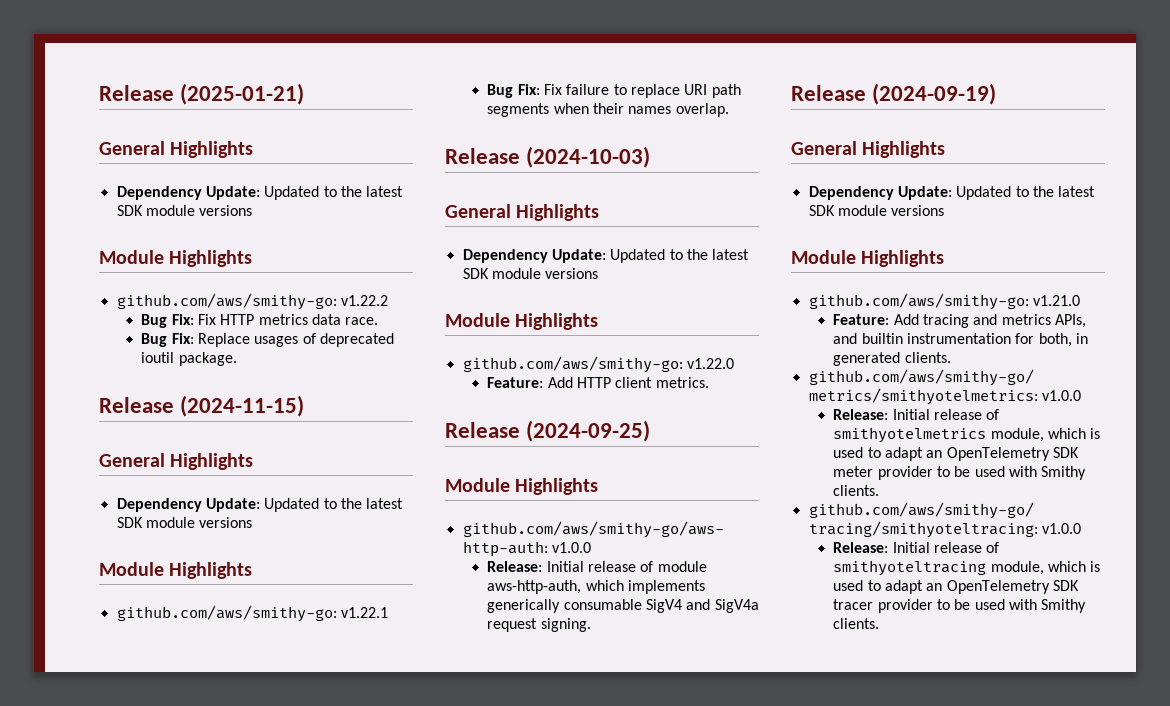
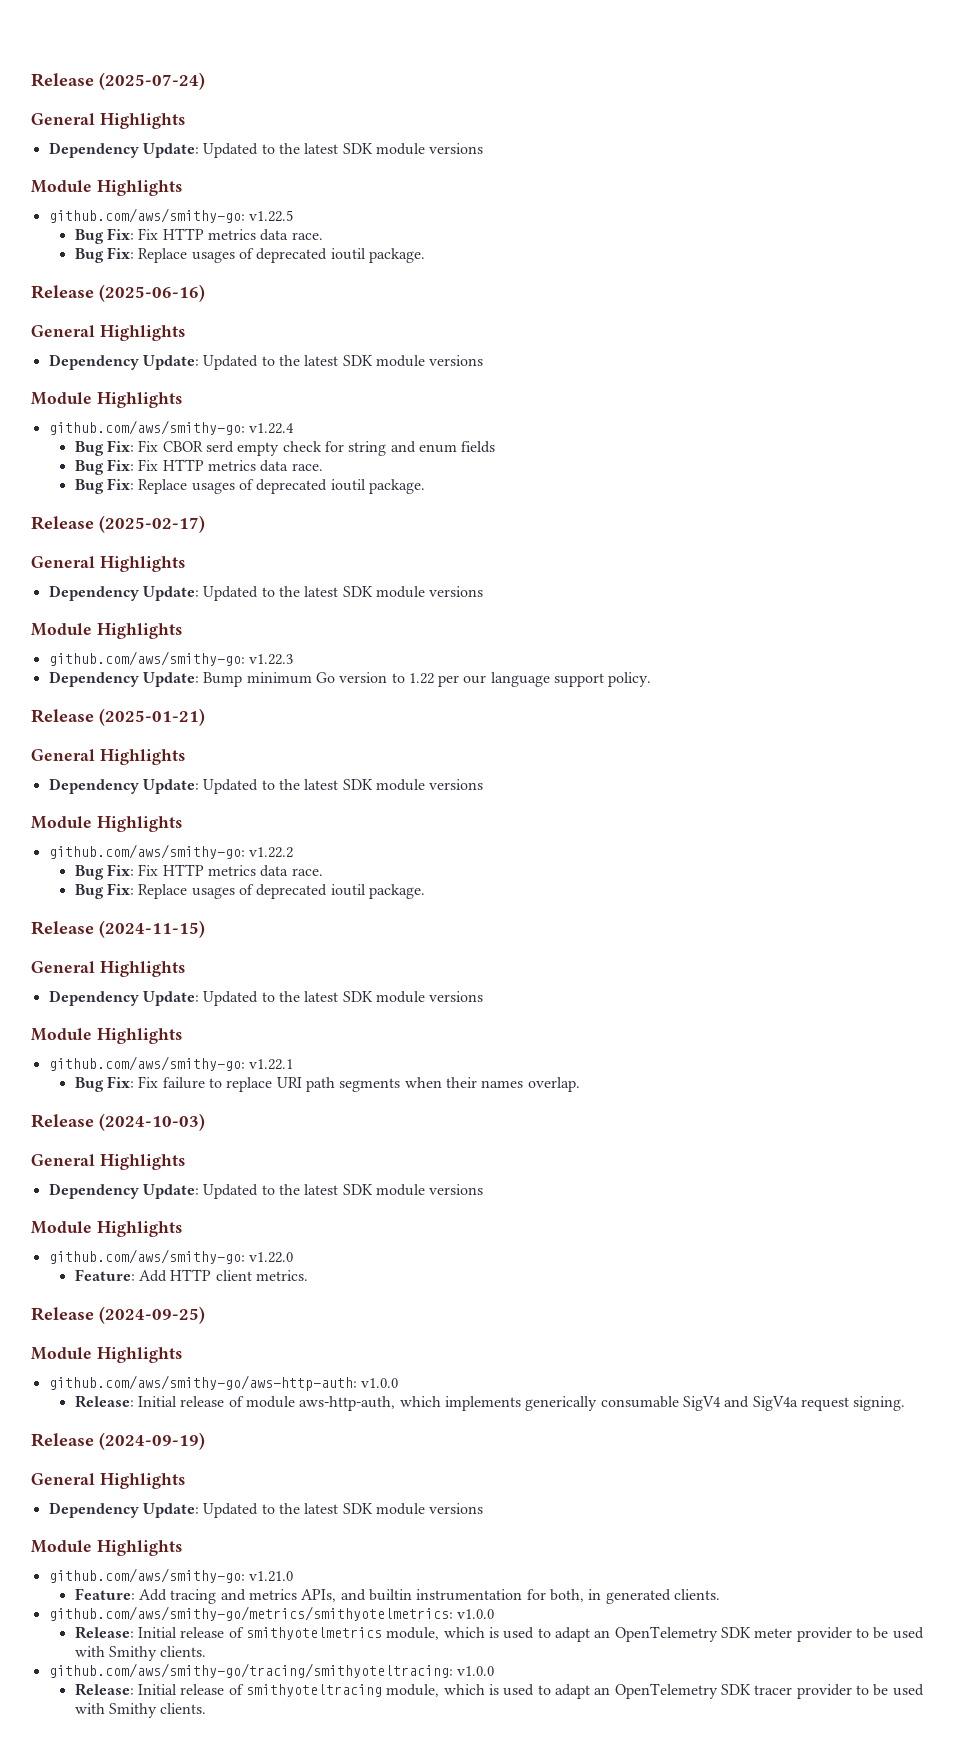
+ Release (2025-07-24)
+ General Highlights
+ Dependency Update: Updated to the latest SDK module versions
+ Module Highlights
+ github.com/aws/smithy-go: v1.22.5
+ Bug Fix: Fix HTTP metrics data race.
+ Bug Fix: Replace usages of deprecated ioutil package.
+ Release (2025-06-16)
+ General Highlights
+ Dependency Update: Updated to the latest SDK module versions
+ Module Highlights
+ github.com/aws/smithy-go: v1.22.4
+ Bug Fix: Fix CBOR serd empty check for string and enum fields
+ Bug Fix: Fix HTTP metrics data race.
+ Bug Fix: Replace usages of deprecated ioutil package.
+ Release (2025-02-17)
+ General Highlights
+ Dependency Update: Updated to the latest SDK module versions
+ Module Highlights
+ github.com/aws/smithy-go: v1.22.3
+ Dependency Update: Bump minimum Go version to 1.22 per our language support policy.

